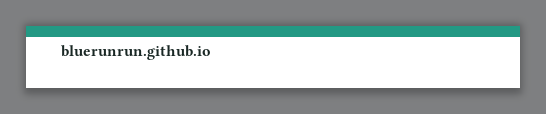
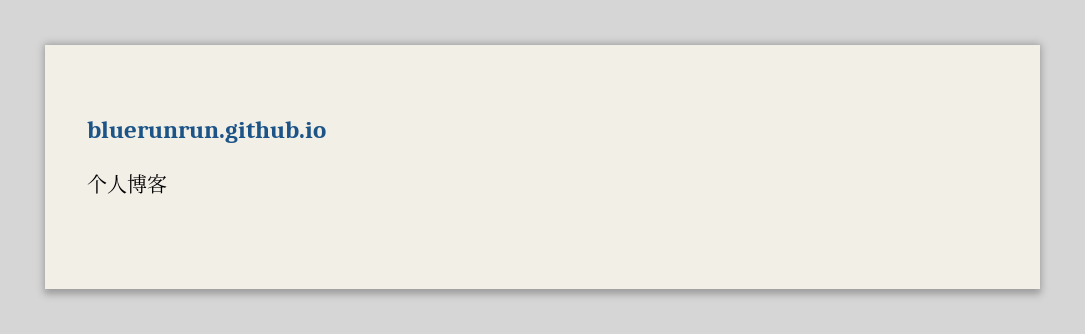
+ 个人博客

